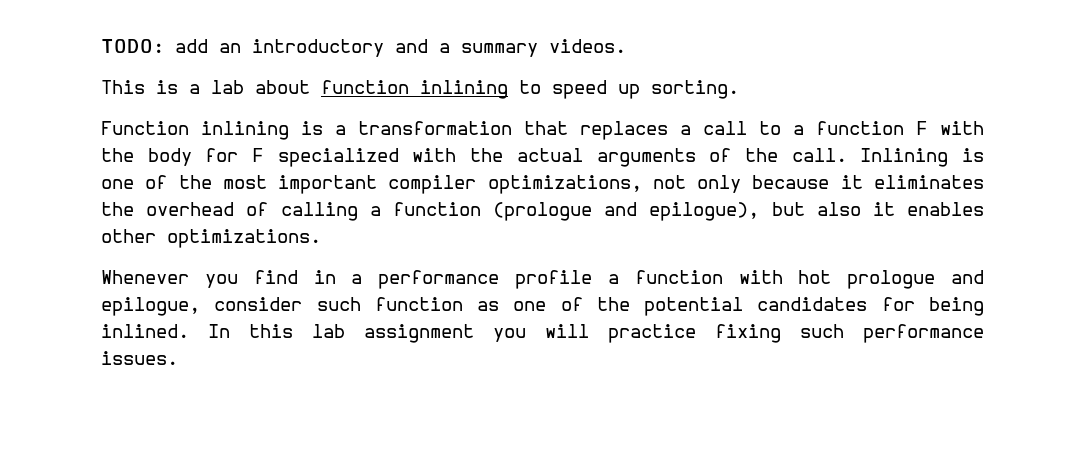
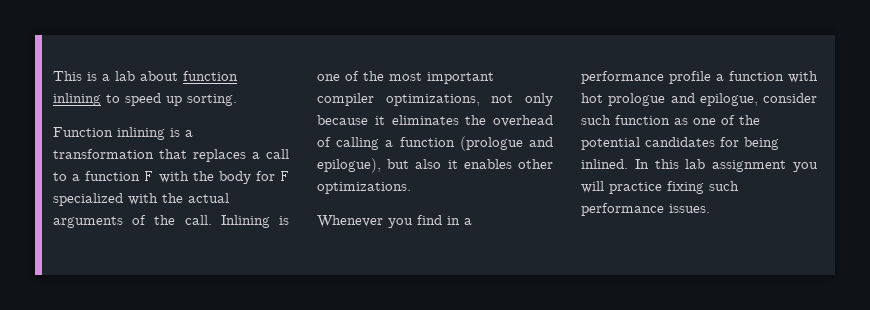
- TODO: add an introductory and a summary videos.

